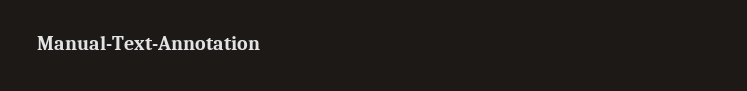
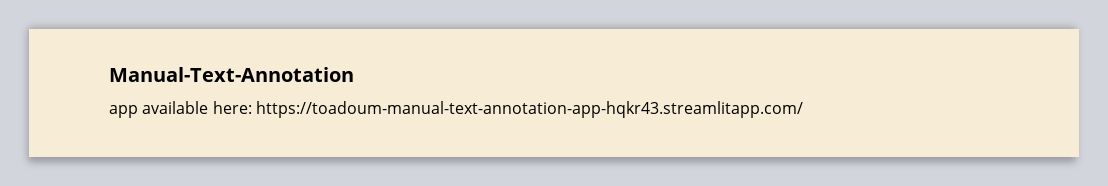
+ app available here: https://toadoum-manual-text-annotation-app-hqkr43.streamlitapp.com/

